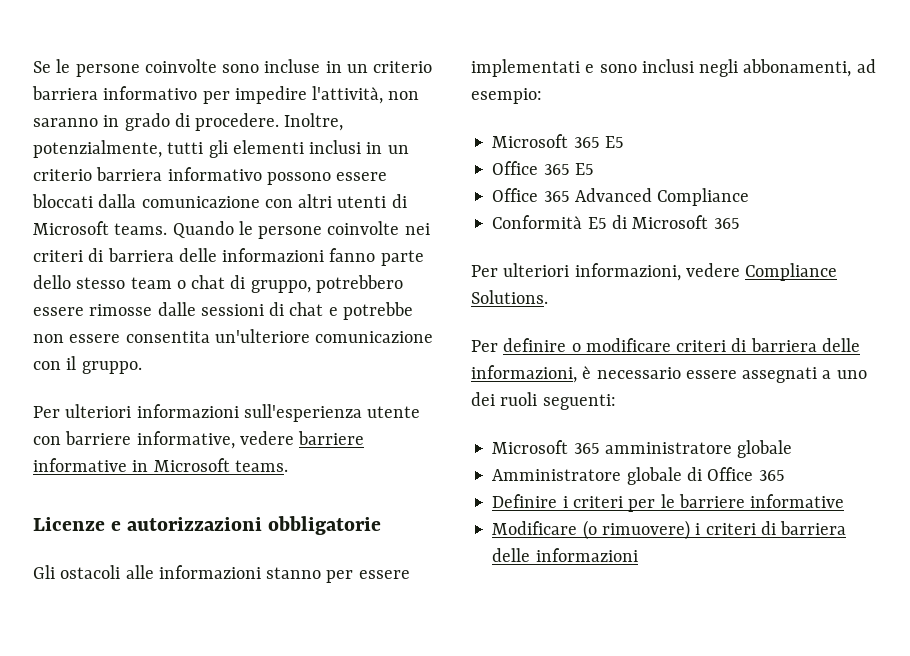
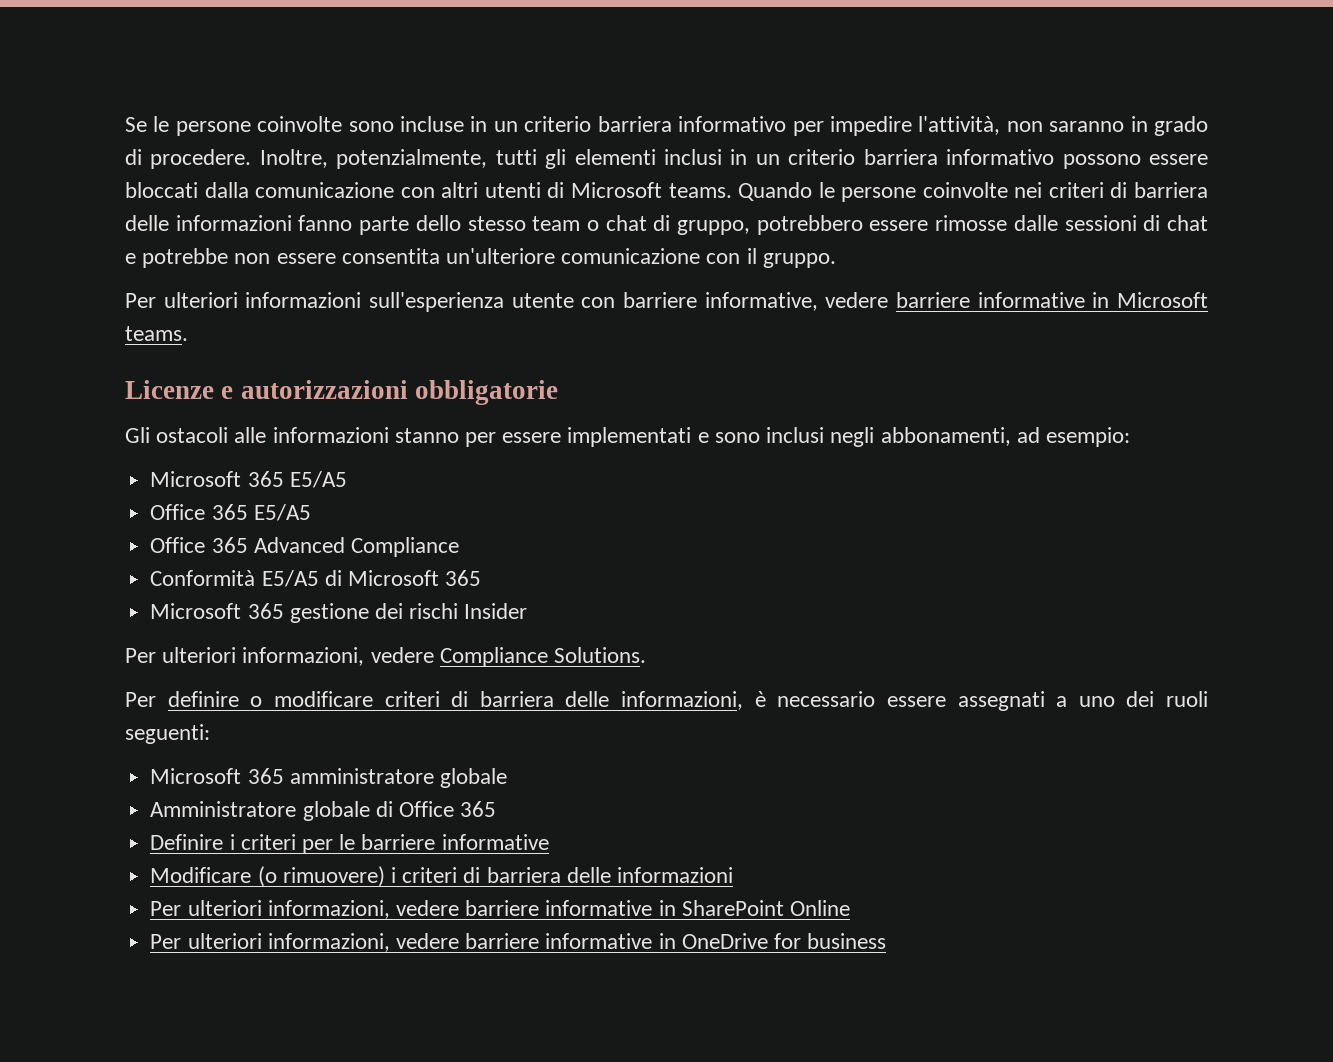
- Microsoft 365 E5
- Office 365 E5
+ Microsoft 365 E5/A5
+ Office 365 E5/A5
- Conformità E5 di Microsoft 365
+ Conformità E5/A5 di Microsoft 365
+ Microsoft 365 gestione dei rischi Insider
+ Per ulteriori informazioni, vedere barriere informative in SharePoint Online
+ Per ulteriori informazioni, vedere barriere informative in OneDrive for business

